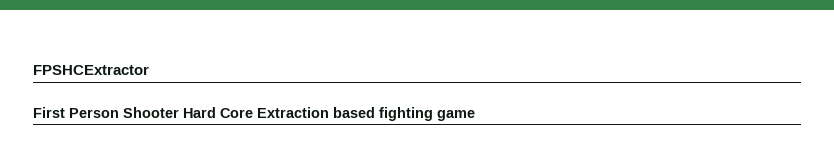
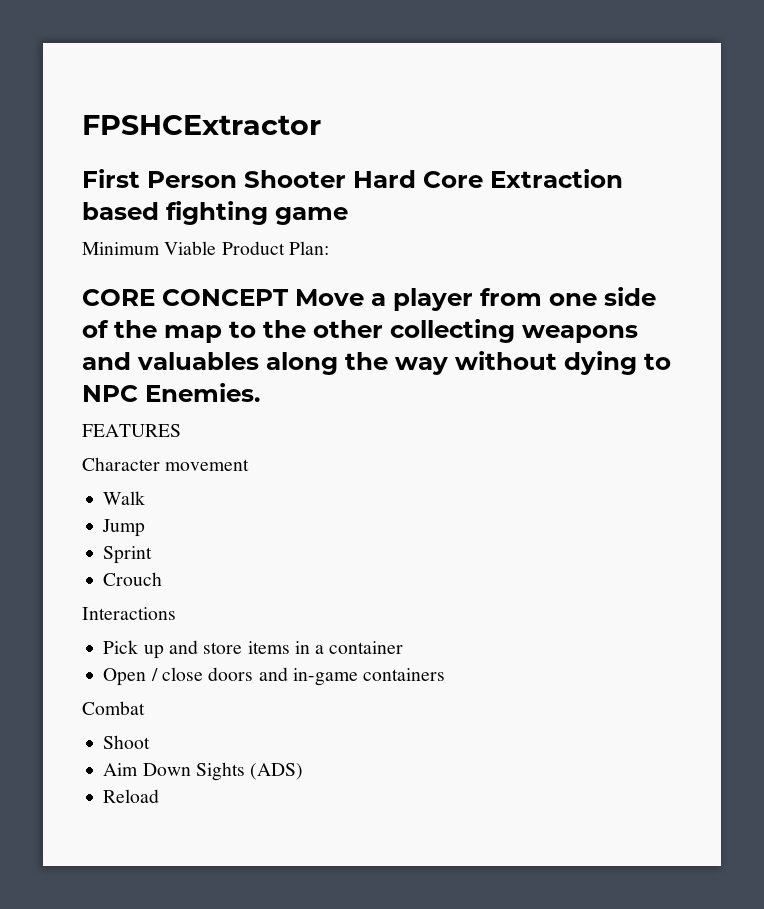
+ Minimum Viable Product Plan:
+ CORE CONCEPT Move a player from one side of the map to the other collecting weapons and valuables along the way without dying to NPC Enemies.
+ FEATURES
+ Character movement
+ Walk
+ Jump
+ Sprint
+ Crouch
+ Interactions
+ Pick up and store items in a container
+ Open / close doors and in-game containers
+ Combat
+ Shoot
+ Aim Down Sights (ADS)
+ Reload

